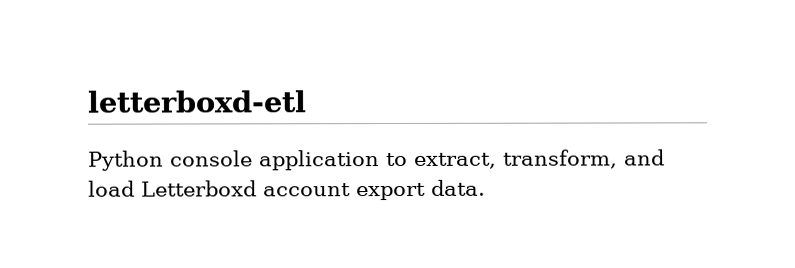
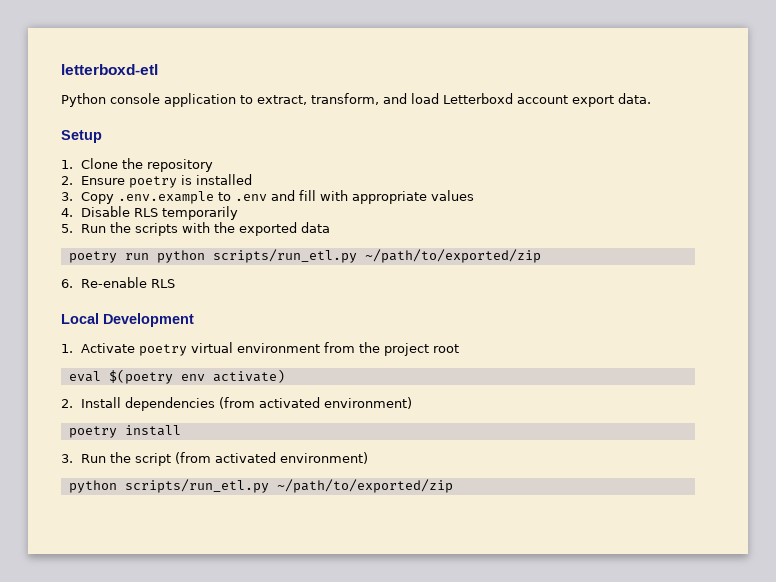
+ Setup
+ 1. Clone the repository
+ 2. Ensure poetry is installed
+ 3. Copy .env.example to .env and fill with appropriate values
+ 4. Disable RLS temporarily
+ 5. Run the scripts with the exported data
+ poetry run python scripts/run_etl.py ~/path/to/exported/zip
+ 6. Re-enable RLS
+ Local Development
+ 1. Activate poetry virtual environment from the project root
+ eval $(poetry env activate)
+ 2. Install dependencies (from activated environment)
+ poetry install
+ 3. Run the script (from activated environment)
+ python scripts/run_etl.py ~/path/to/exported/zip

